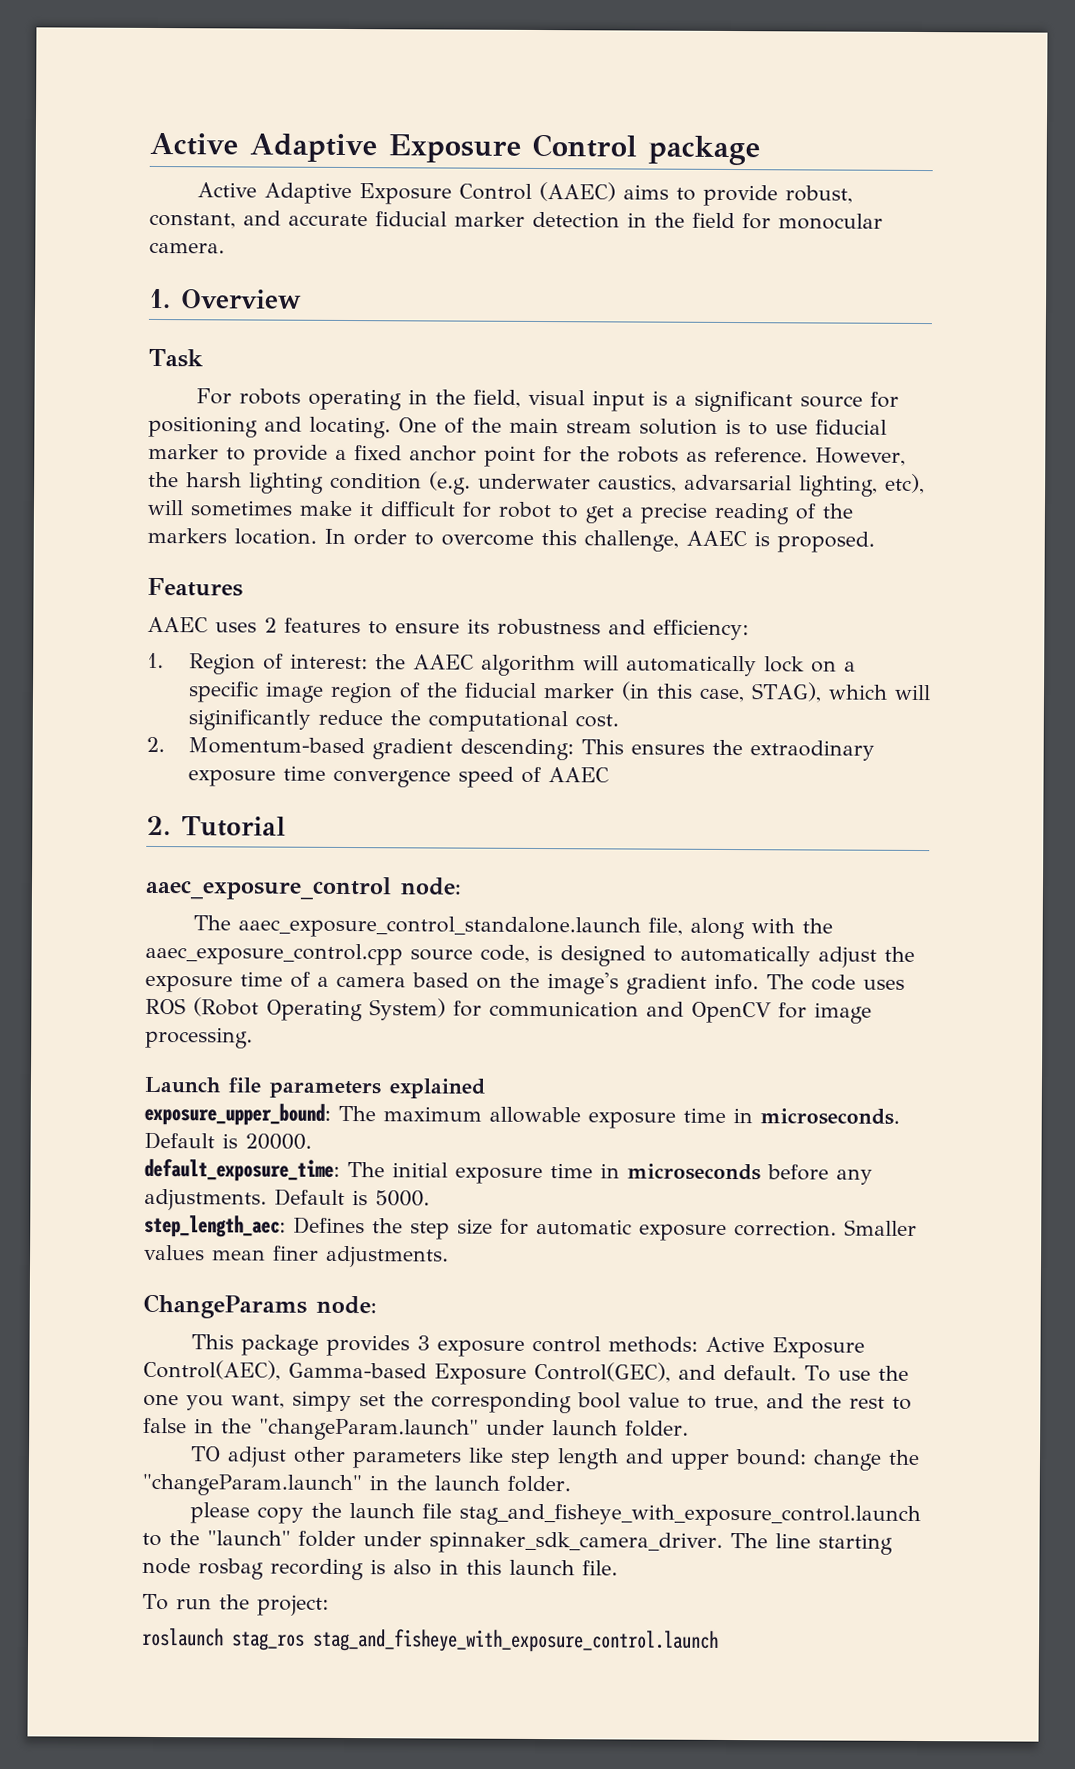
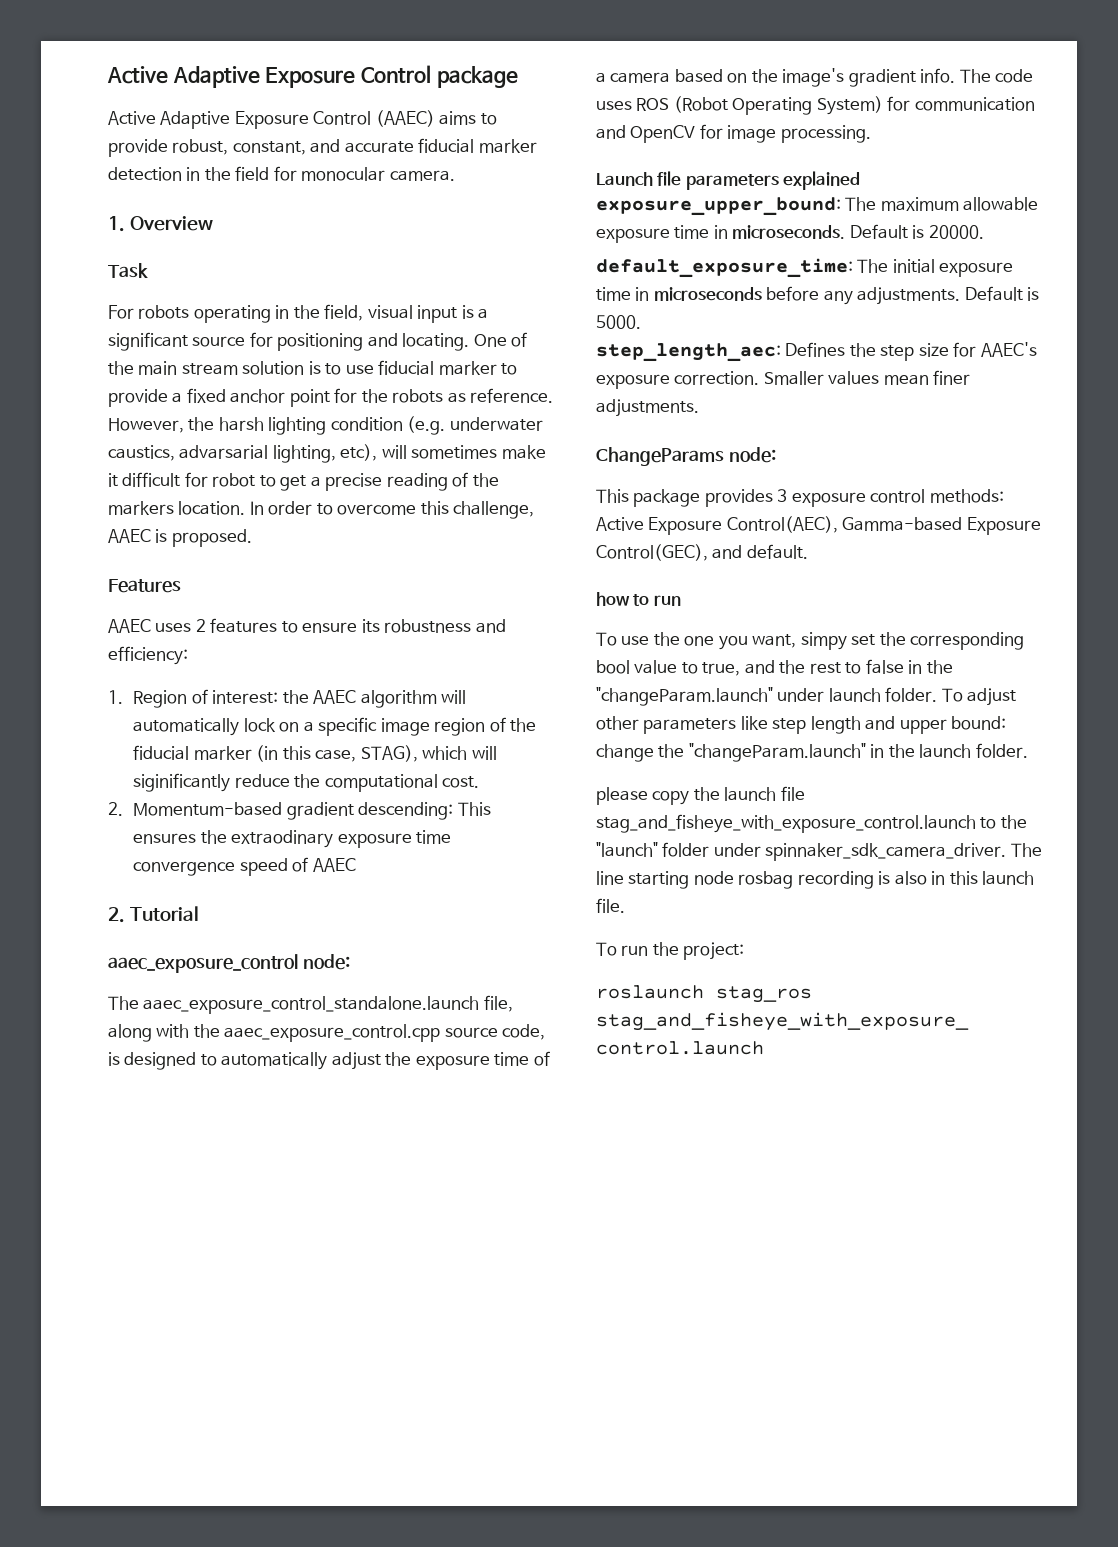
- step_length_aec: Defines the step size for automatic exposure correction.
+ step_length_aec: Defines the step size for AAEC's exposure correction.
- This package provides 3 exposure control methods: Active Exposure Control(AEC), Gamma-based Exposure Control(GEC), and default. To use the one you want, simpy set the corresponding bool value to true, and the rest to false in the "changeParam.launch" under launch folder.
- TO adjust other parameters like step length and upper bound: change the "changeParam.launch" in the launch folder.
+ This package provides 3 exposure control methods: Active Exposure Control(AEC), Gamma-based Exposure Control(GEC), and default.
+ how to run
+ To use the one you want, simpy set the corresponding bool value to true, and the rest to false in the "changeParam.launch" under launch folder. To adjust other parameters like step length and upper bound: change the "changeParam.launch" in the launch folder.

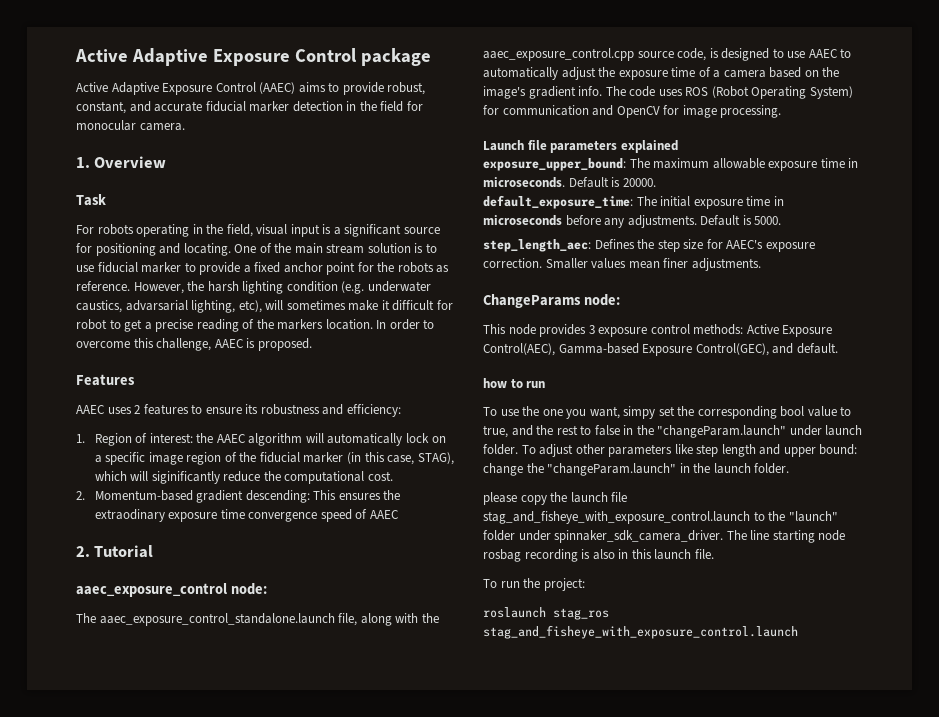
- The aaec_exposure_control_standalone.launch file, along with the aaec_exposure_control.cpp source code, is designed to automatically adjust the exposure time of a camera based on the image's gradient info.
+ The aaec_exposure_control_standalone.launch file, along with the aaec_exposure_control.cpp source code, is designed to use AAEC to automatically adjust the exposure time of a camera based on the image's gradient info.
- This package provides 3 exposure control methods: Active Exposure Control(AEC), Gamma-based Exposure Control(GEC), and default.
+ This node provides 3 exposure control methods: Active Exposure Control(AEC), Gamma-based Exposure Control(GEC), and default.

